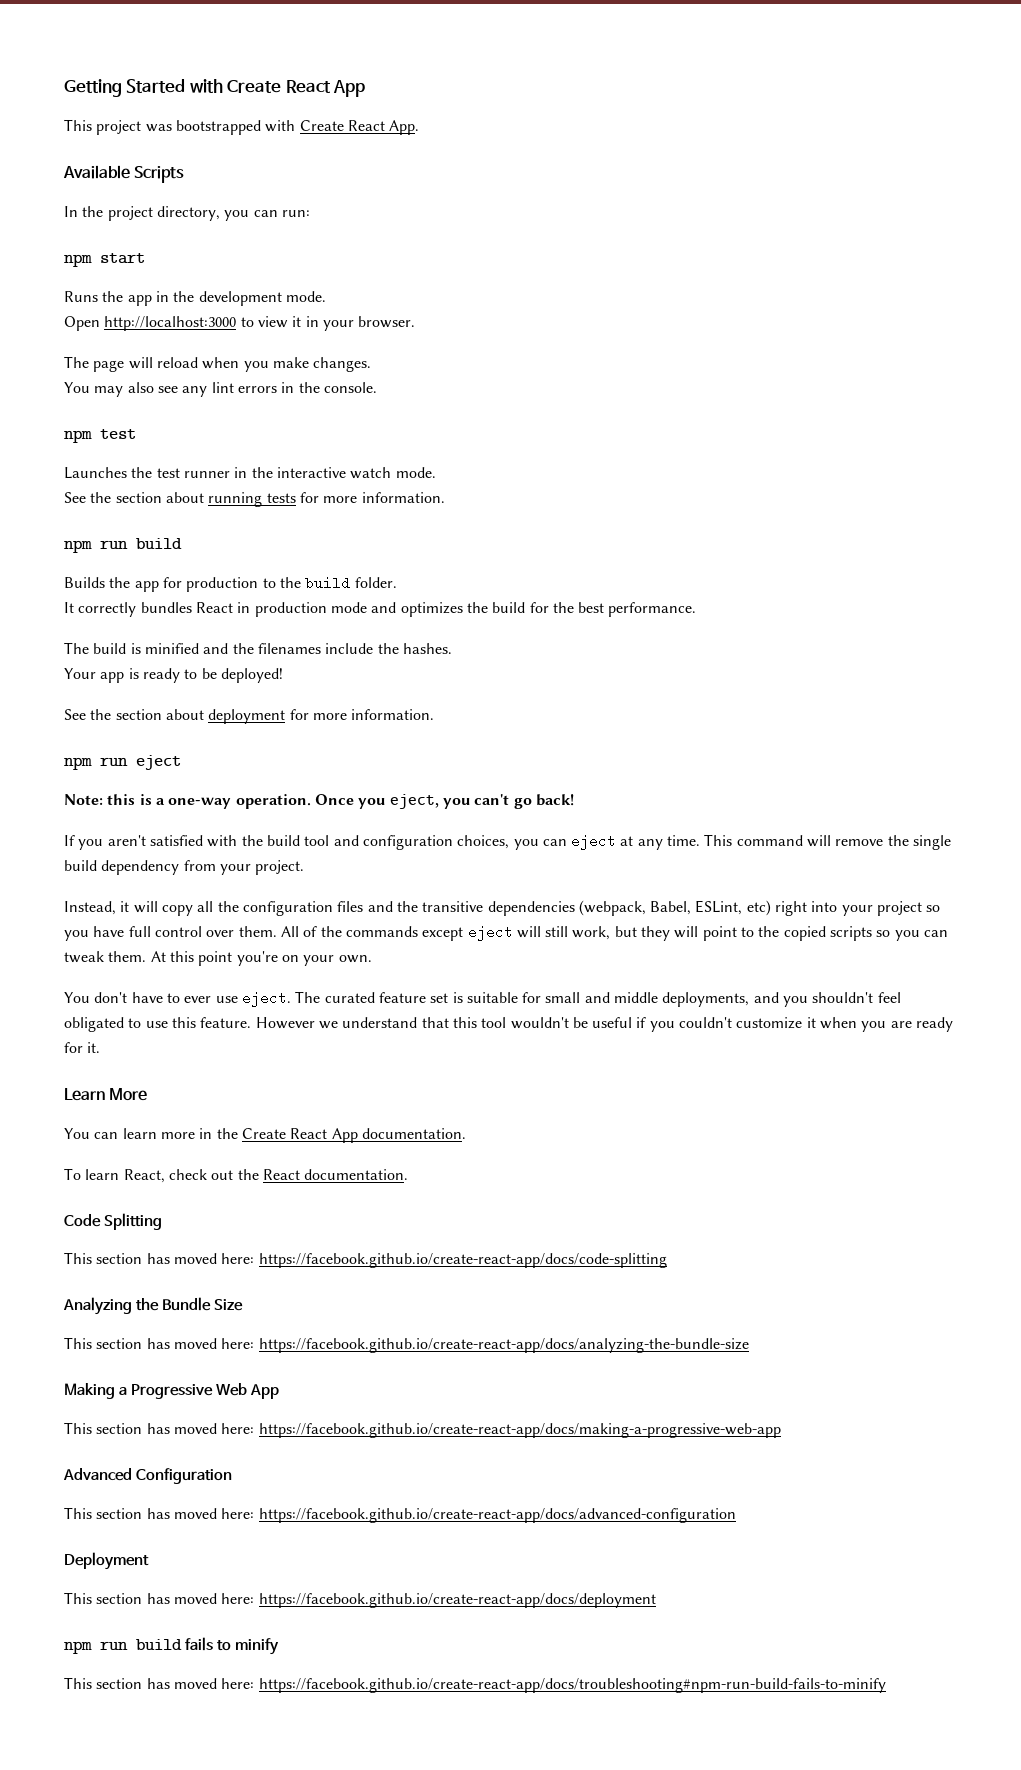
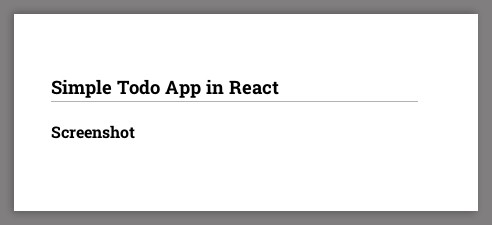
- Getting Started with Create React App
- This project was bootstrapped with Create React App.
- Available Scripts
- In the project directory, you can run:
- npm start
- Runs the app in the development mode.
- Open http://localhost:3000 to view it in your browser.
- The page will reload when you make changes.
- You may also see any lint errors in the console.
- npm test
- Launches the test runner in the interactive watch mode.
- See the section about running tests for more information.
- npm run build
- Builds the app for production to the build folder.
- It correctly bundles React in production mode and optimizes the build for the best performance.
- The build is minified and the filenames include the hashes.
- Your app is ready to be deployed!
- See the section about deployment for more information.
- npm run eject
- Note: this is a one-way operation. Once you eject, you can't go back!
- If you aren't satisfied with the build tool and configuration choices, you can eject at any time. This command will remove the single build dependency from your project.
- Instead, it will copy all the configuration files and the transitive dependencies (webpack, Babel, ESLint, etc) right into your project so you have full control over them. All of the commands except eject will still work, but they will point to the copied scripts so you can tweak them. At this point you're on your own.
- You don't have to ever use eject. The curated feature set is suitable for small and middle deployments, and you shouldn't feel obligated to use this feature. However we understand that this tool wouldn't be useful if you couldn't customize it when you are ready for it.
- Learn More
- You can learn more in the Create React App documentation.
- To learn React, check out the React documentation.
- Code Splitting
- This section has moved here: https://facebook.github.io/create-react-app/docs/code-splitting
- Analyzing the Bundle Size
- This section has moved here: https://facebook.github.io/create-react-app/docs/analyzing-the-bundle-size
- Making a Progressive Web App
- This section has moved here: https://facebook.github.io/create-react-app/docs/making-a-progressive-web-app
- Advanced Configuration
- This section has moved here: https://facebook.github.io/create-react-app/docs/advanced-configuration
- Deployment
- This section has moved here: https://facebook.github.io/create-react-app/docs/deployment
- npm run build fails to minify
- This section has moved here: https://facebook.github.io/create-react-app/docs/troubleshooting#npm-run-build-fails-to-minify
+ Simple Todo App in React
+ Screenshot

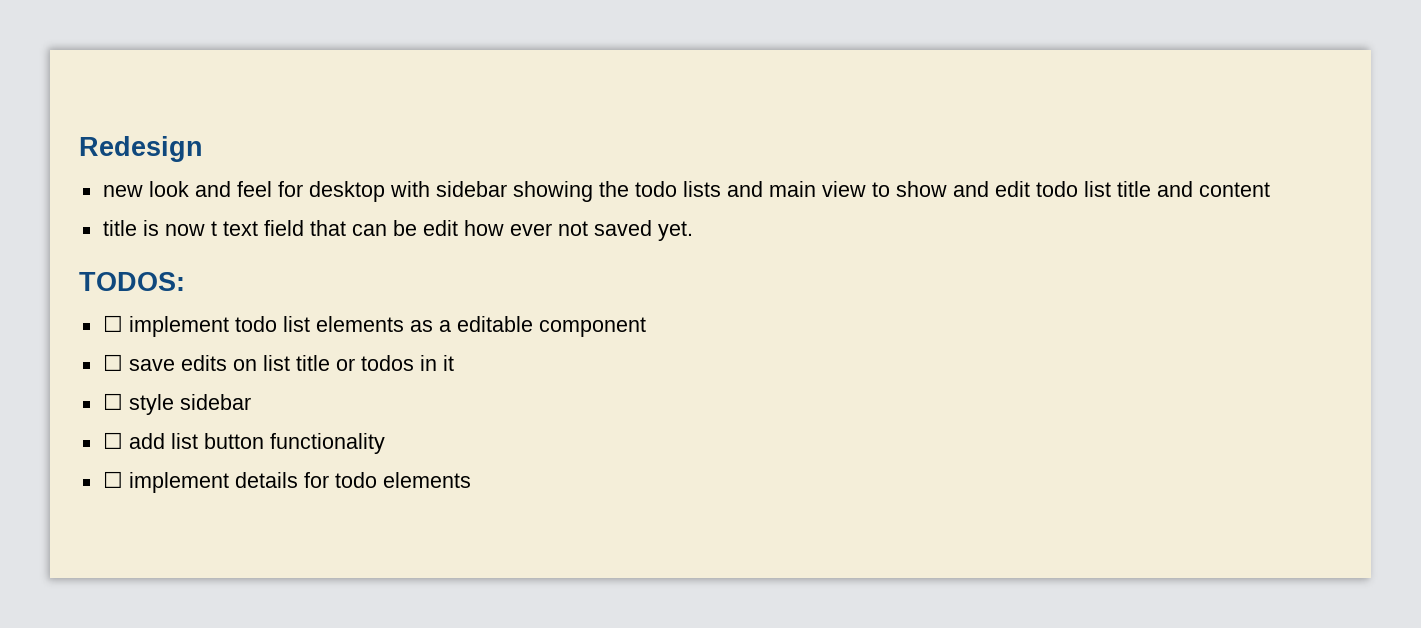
- Simple Todo App in React
- Screenshot
+ Redesign
+ new look and feel for desktop with sidebar showing the todo lists and main view to show and edit todo list title and content
+ title is now t text field that can be edit how ever not saved yet.
+ TODOS:
+ ☐ implement todo list elements as a editable component
+ ☐ save edits on list title or todos in it
+ ☐ style sidebar
+ ☐ add list button functionality
+ ☐ implement details for todo elements

